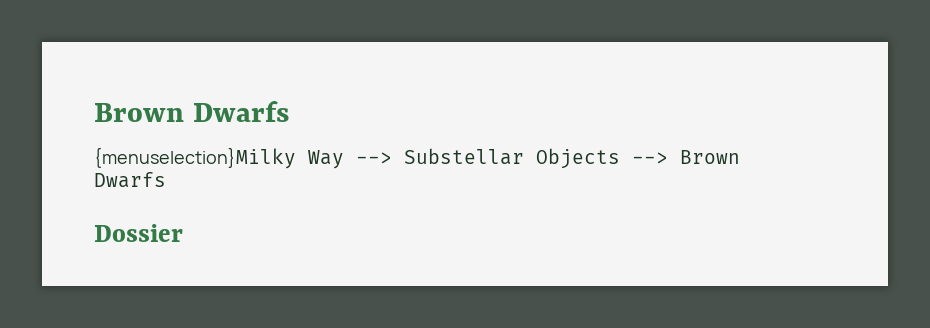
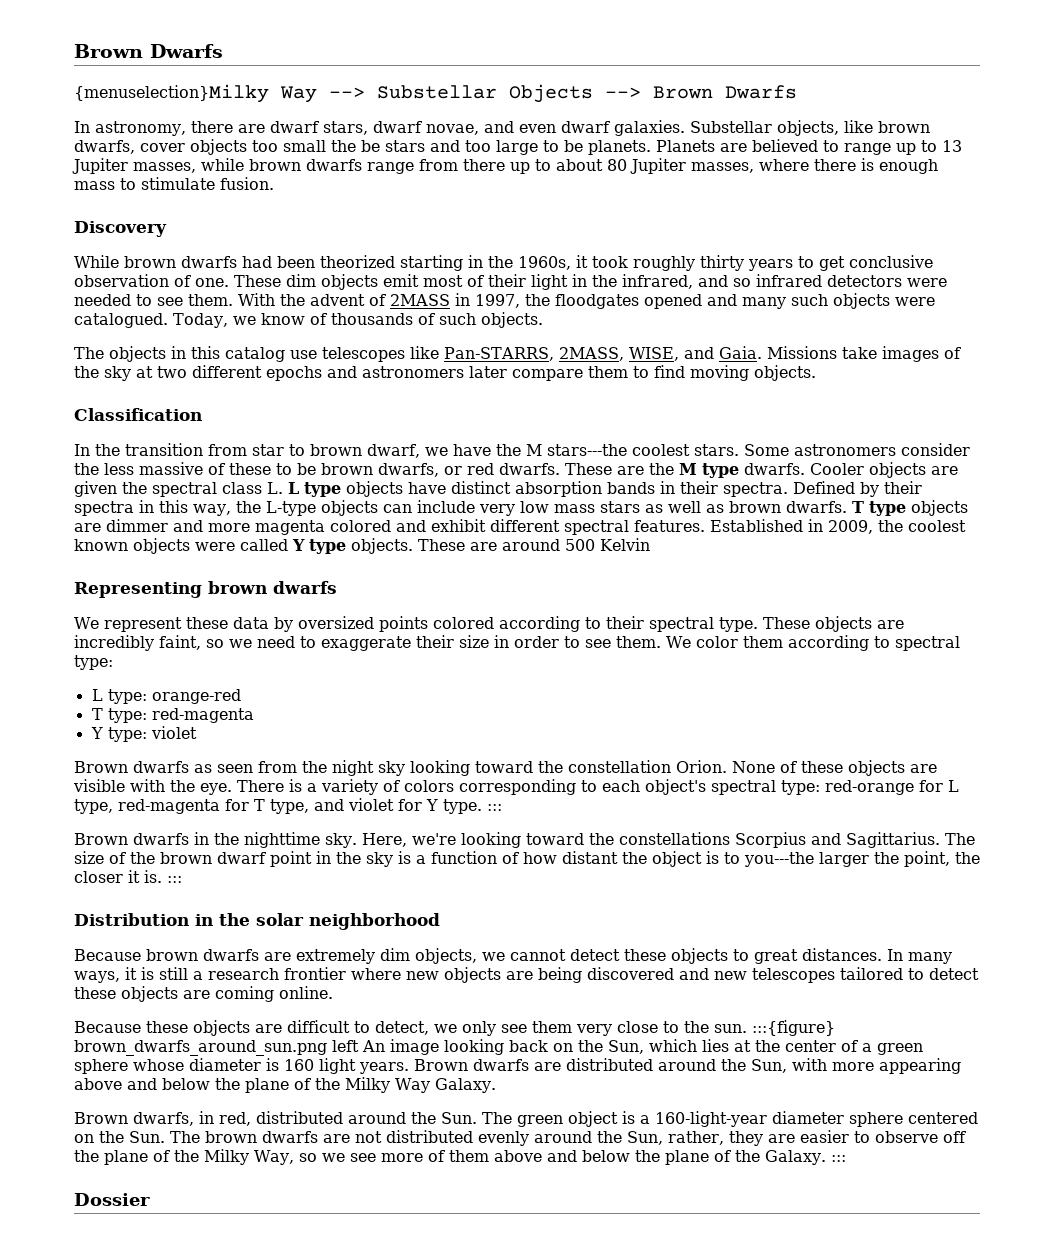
+ In astronomy, there are dwarf stars, dwarf novae, and even dwarf galaxies. Substellar objects, like brown dwarfs, cover objects too small the be stars and too large to be planets. Planets are believed to range up to 13 Jupiter masses, while brown dwarfs range from there up to about 80 Jupiter masses, where there is enough mass to stimulate fusion.
+ Discovery
+ While brown dwarfs had been theorized starting in the 1960s, it took roughly thirty years to get conclusive observation of one. These dim objects emit most of their light in the infrared, and so infrared detectors were needed to see them. With the advent of 2MASS in 1997, the floodgates opened and many such objects were catalogued. Today, we know of thousands of such objects.
+ The objects in this catalog use telescopes like Pan-STARRS, 2MASS, WISE, and Gaia. Missions take images of the sky at two different epochs and astronomers later compare them to find moving objects.
+ Classification
+ In the transition from star to brown dwarf, we have the M stars---the coolest stars. Some astronomers consider the less massive of these to be brown dwarfs, or red dwarfs. These are the M type dwarfs. Cooler objects are given the spectral class L. L type objects have distinct absorption bands in their spectra. Defined by their spectra in this way, the L-type objects can include very low mass stars as well as brown dwarfs. T type objects are dimmer and more magenta colored and exhibit different spectral features. Established in 2009, the coolest known objects were called Y type objects. These are around 500 Kelvin
+ Representing brown dwarfs
+ We represent these data by oversized points colored according to their spectral type. These objects are incredibly faint, so we need to exaggerate their size in order to see them. We color them according to spectral type:
+ L type: orange-red
+ T type: red-magenta
+ Y type: violet
+ Brown dwarfs as seen from the night sky looking toward the constellation Orion. None of these objects are visible with the eye. There is a variety of colors corresponding to each object's spectral type: red-orange for L type, red-magenta for T type, and violet for Y type. :::
+ Brown dwarfs in the nighttime sky. Here, we're looking toward the constellations Scorpius and Sagittarius. The size of the brown dwarf point in the sky is a function of how distant the object is to you---the larger the point, the closer it is. :::
+ Distribution in the solar neighborhood
+ Because brown dwarfs are extremely dim objects, we cannot detect these objects to great distances. In many ways, it is still a research frontier where new objects are being discovered and new telescopes tailored to detect these objects are coming online.
+ Because these objects are difficult to detect, we only see them very close to the sun. :::{figure} brown_dwarfs_around_sun.png left An image looking back on the Sun, which lies at the center of a green sphere whose diameter is 160 light years. Brown dwarfs are distributed around the Sun, with more appearing above and below the plane of the Milky Way Galaxy.
+ Brown dwarfs, in red, distributed around the Sun. The green object is a 160-light-year diameter sphere centered on the Sun. The brown dwarfs are not distributed evenly around the Sun, rather, they are easier to observe off the plane of the Milky Way, so we see more of them above and below the plane of the Galaxy. :::

